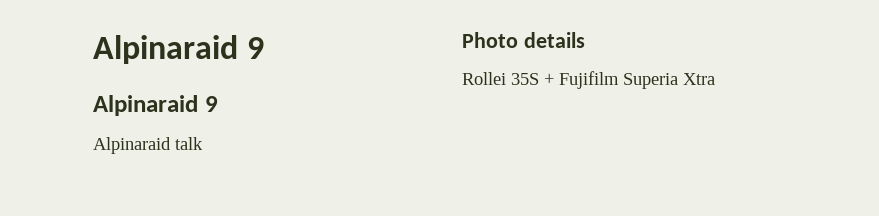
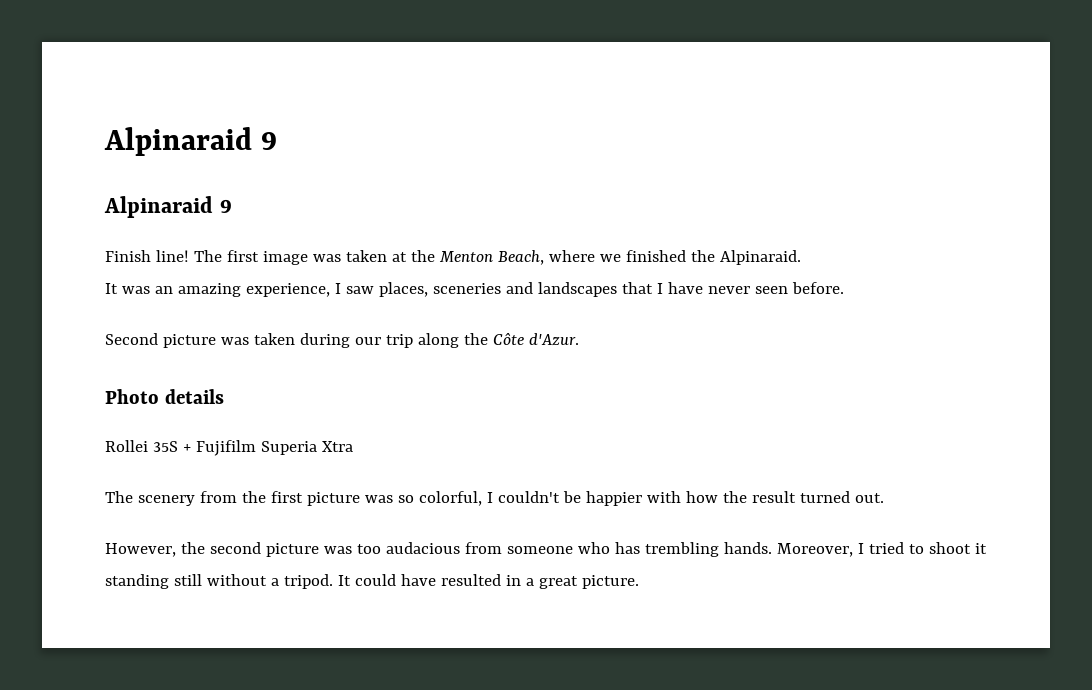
- Alpinaraid talk
+ Finish line! The first image was taken at the Menton Beach, where we finished the Alpinaraid.
+ It was an amazing experience, I saw places, sceneries and landscapes that I have never seen before.
+ Second picture was taken during our trip along the Côte d'Azur.
+ The scenery from the first picture was so colorful, I couldn't be happier with how the result turned out.
+ However, the second picture was too audacious from someone who has trembling hands. Moreover, I tried to shoot it standing still without a tripod. It could have resulted in a great picture.

